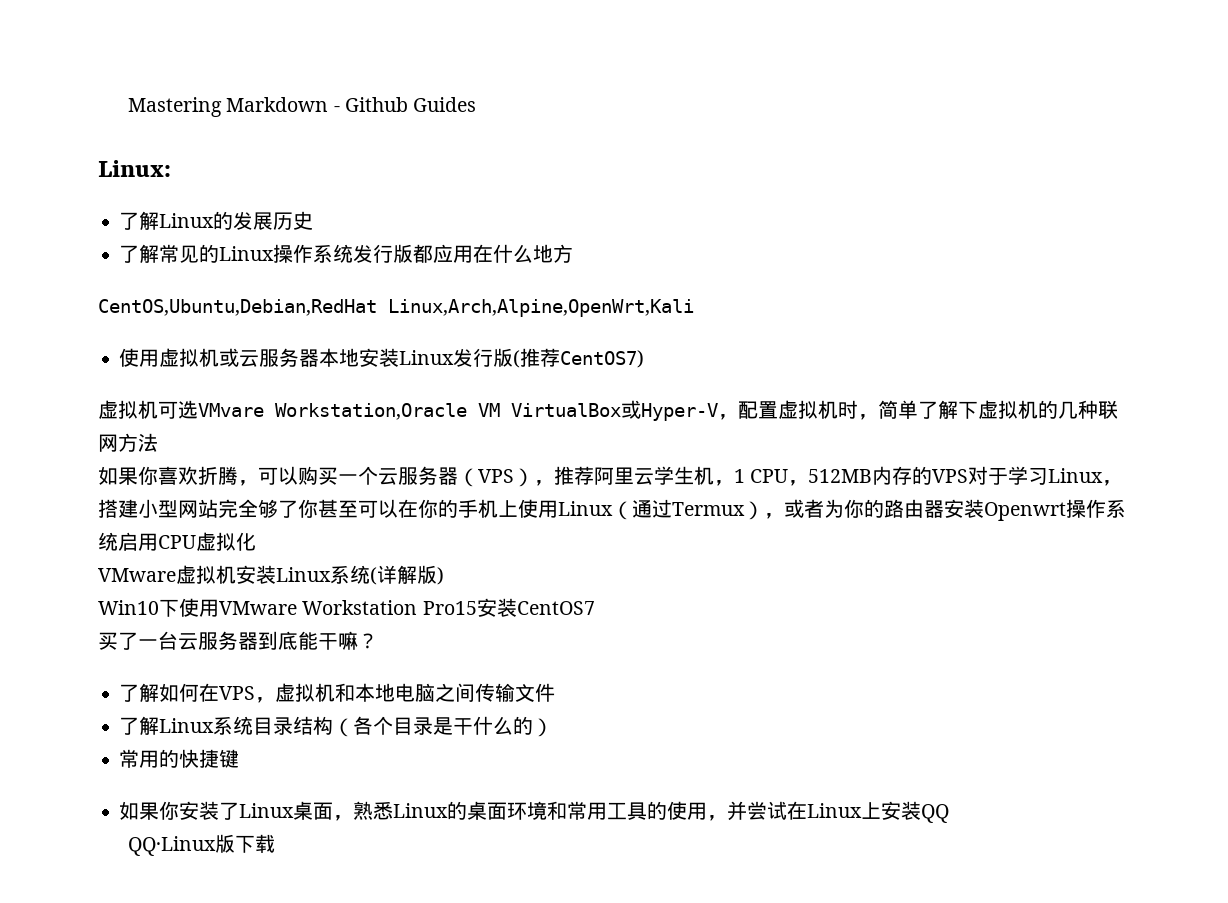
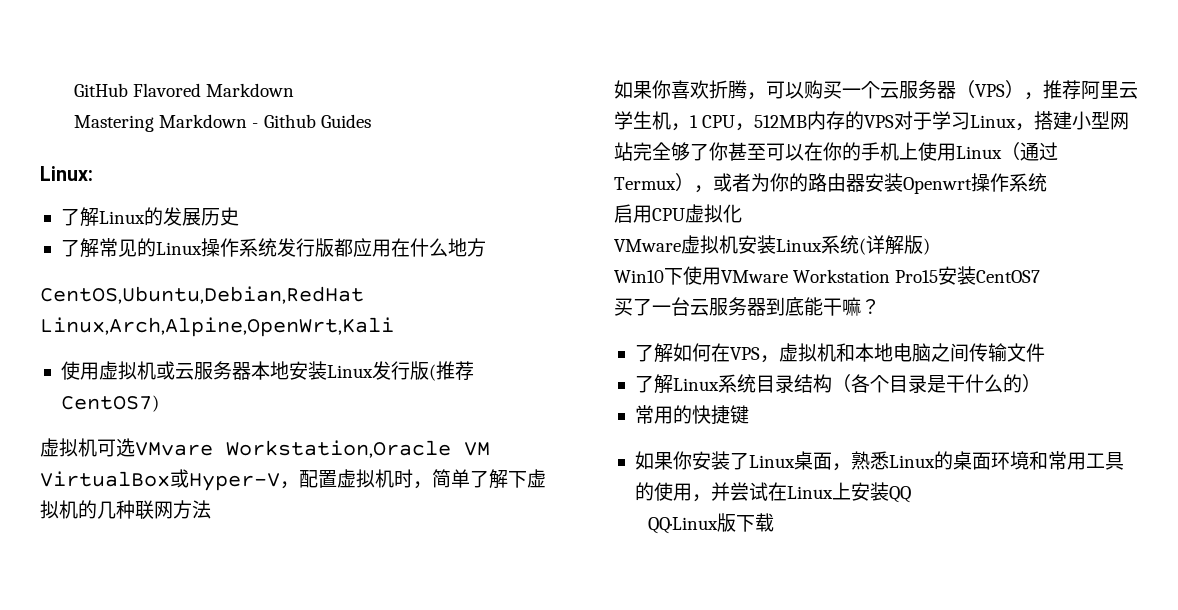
+ GitHub Flavored Markdown
- 如果你喜欢折腾，可以购买一个云服务器（VPS），推荐阿里云学生机，1 CPU，512MB内存的VPS对于学习Linux，搭建小型网站完全够了你甚至可以在你的手机上使用Linux（通过Termux），或者为你的路由器安装Openwrt操作系统启用CPU虚拟化
+ 如果你喜欢折腾，可以购买一个云服务器（VPS），推荐阿里云学生机，1 CPU，512MB内存的VPS对于学习Linux，搭建小型网站完全够了你甚至可以在你的手机上使用Linux（通过Termux），或者为你的路由器安装Openwrt操作系统
+ 启用CPU虚拟化

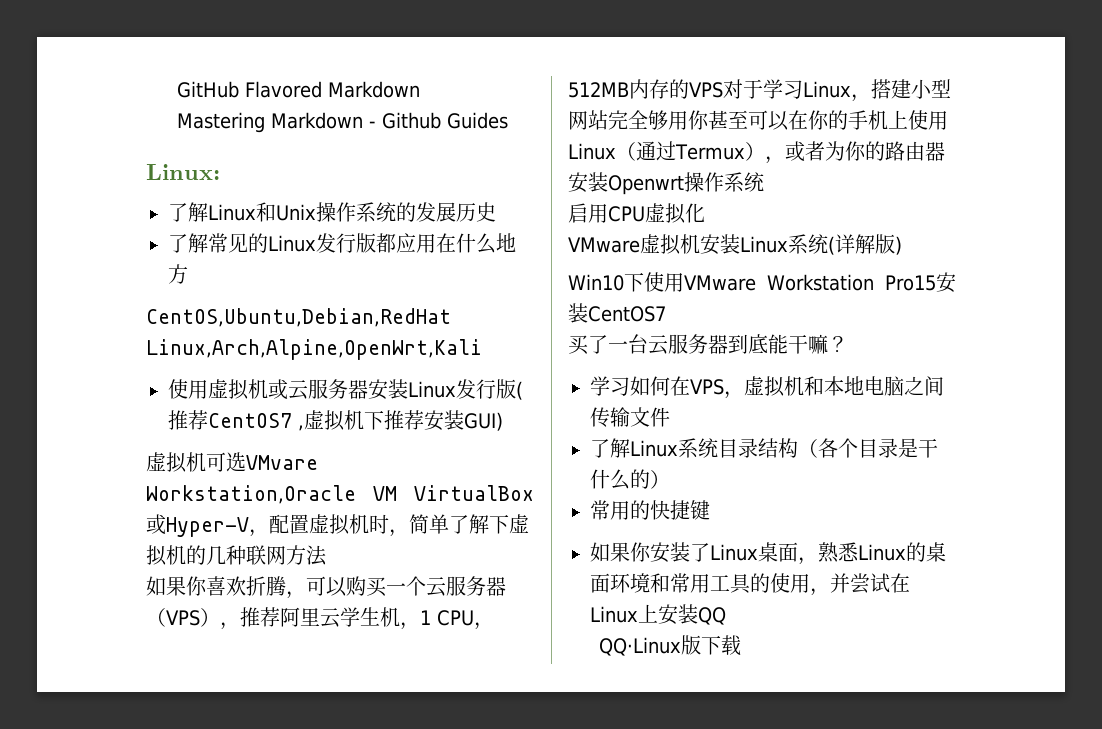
- 了解Linux的发展历史
+ 了解Linux和Unix操作系统的发展历史
- 了解常见的Linux操作系统发行版都应用在什么地方
+ 了解常见的Linux发行版都应用在什么地方
- 使用虚拟机或云服务器本地安装Linux发行版(推荐CentOS7)
+ 使用虚拟机或云服务器安装Linux发行版(推荐CentOS7 ,虚拟机下推荐安装GUI)
- 如果你喜欢折腾，可以购买一个云服务器（VPS），推荐阿里云学生机，1 CPU，512MB内存的VPS对于学习Linux，搭建小型网站完全够了你甚至可以在你的手机上使用Linux（通过Termux），或者为你的路由器安装Openwrt操作系统
+ 如果你喜欢折腾，可以购买一个云服务器（VPS），推荐阿里云学生机，1 CPU，512MB内存的VPS对于学习Linux，搭建小型网站完全够用你甚至可以在你的手机上使用Linux（通过Termux），或者为你的路由器安装Openwrt操作系统
- 了解如何在VPS，虚拟机和本地电脑之间传输文件
+ 学习如何在VPS，虚拟机和本地电脑之间传输文件

